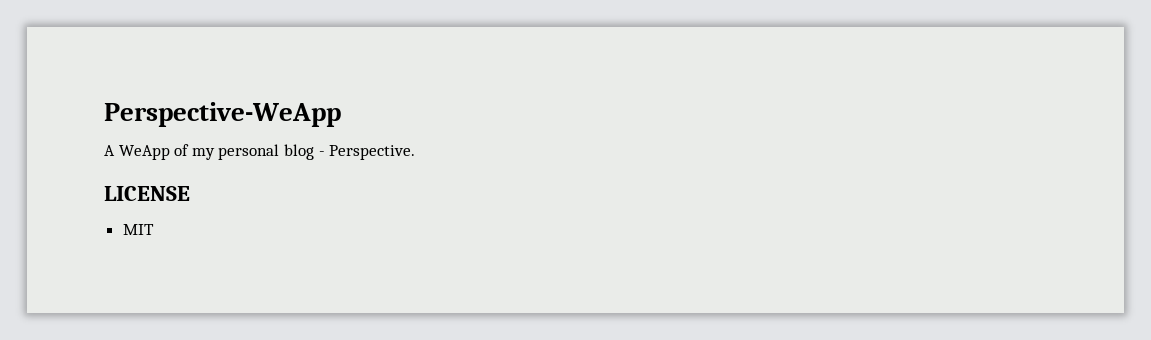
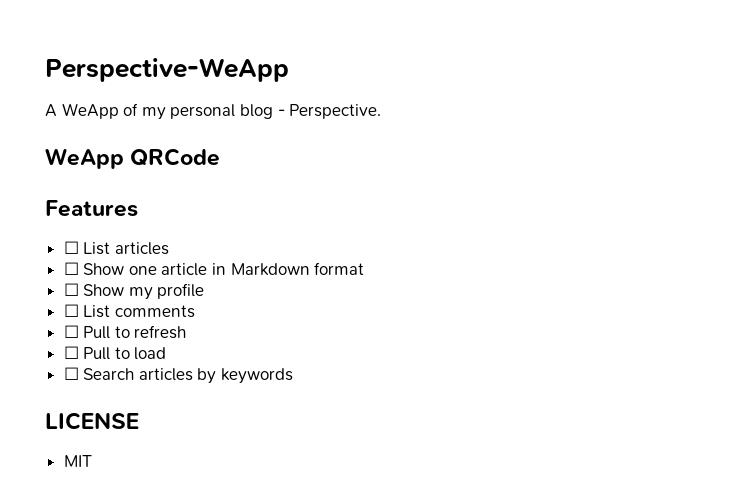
+ WeApp QRCode
+ Features
+ ☐ List articles
+ ☐ Show one article in Markdown format
+ ☐ Show my profile
+ ☐ List comments
+ ☐ Pull to refresh
+ ☐ Pull to load
+ ☐ Search articles by keywords

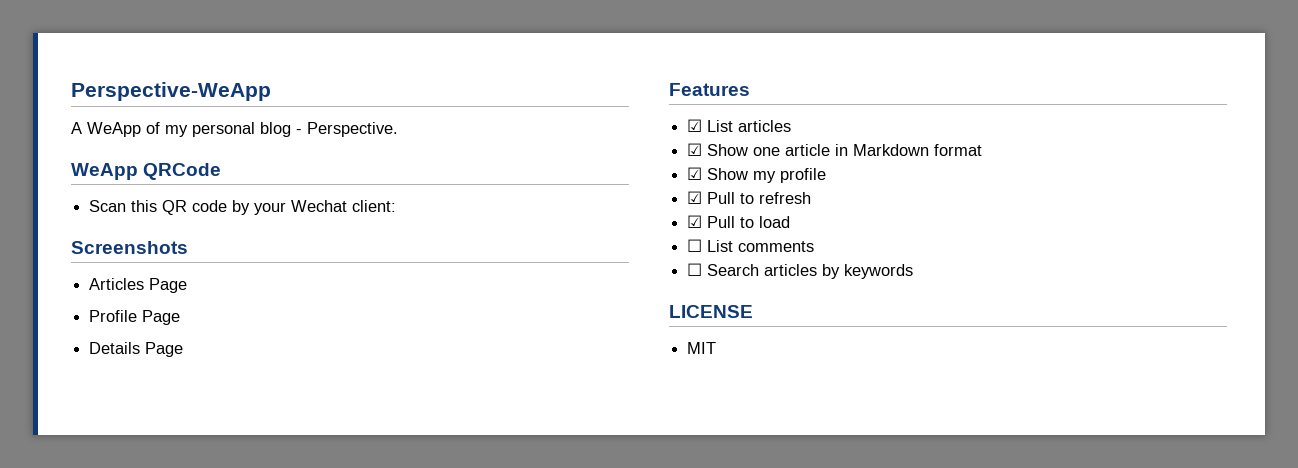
+ Scan this QR code by your Wechat client:
+ Screenshots
+ Articles Page
+ Profile Page
+ Details Page
- ☐ List articles
+ ☑ List articles
- ☐ Show one article in Markdown format
+ ☑ Show one article in Markdown format
- ☐ Show my profile
+ ☑ Show my profile
- ☐ List comments
- ☐ Pull to refresh
+ ☑ Pull to refresh
- ☐ Pull to load
+ ☑ Pull to load
+ ☐ List comments

